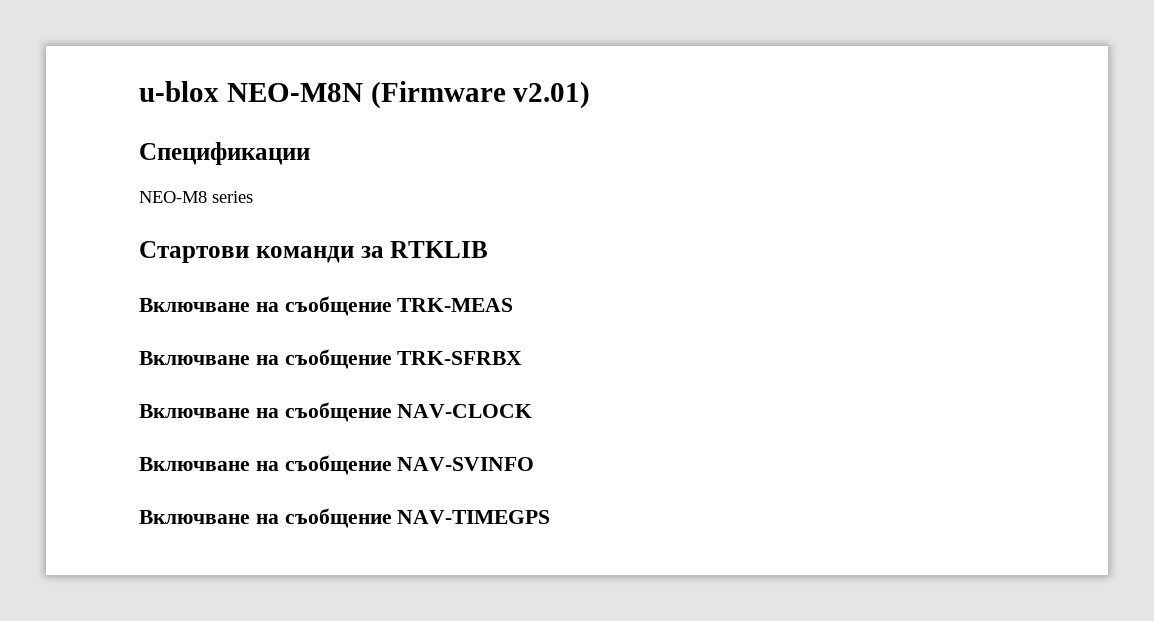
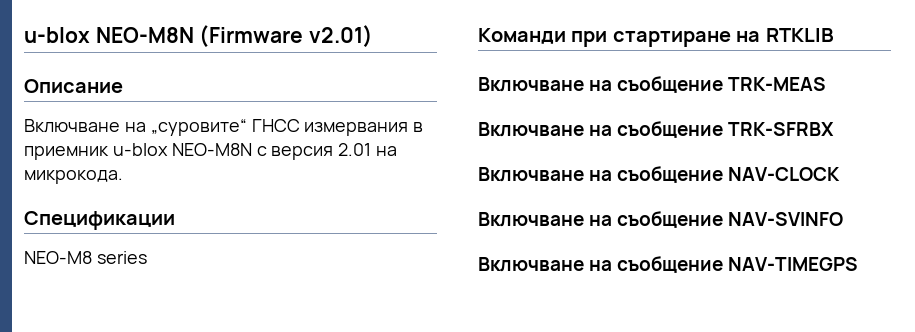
+ Описание
+ Включване на „суровите“ ГНСС измервания в приемник u-blox NEO-M8N с версия 2.01 на микрокода.
- Стартови команди за RTKLIB
+ Команди при стартиране на RTKLIB

